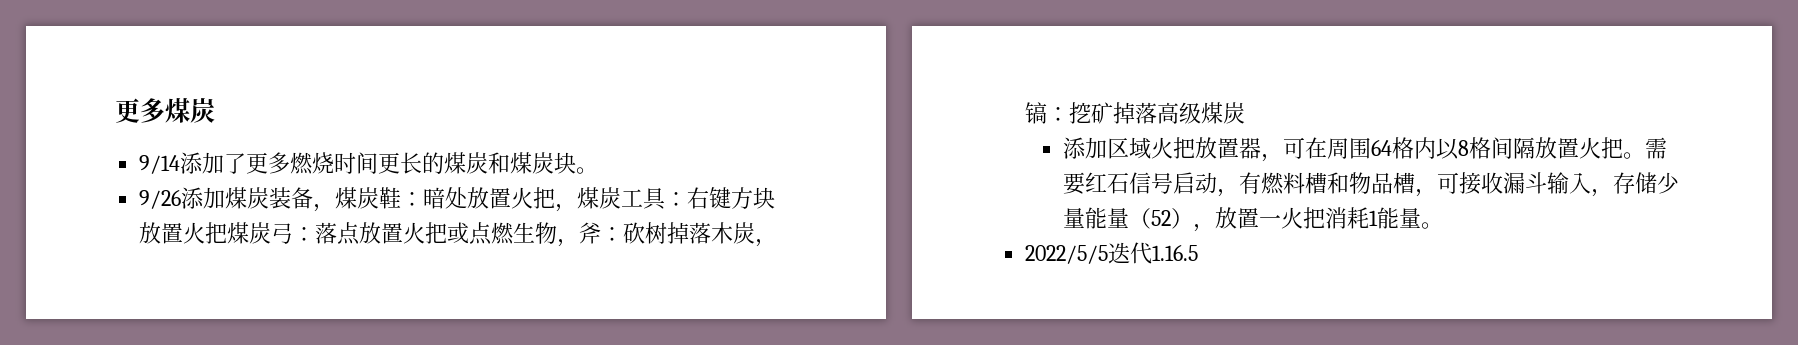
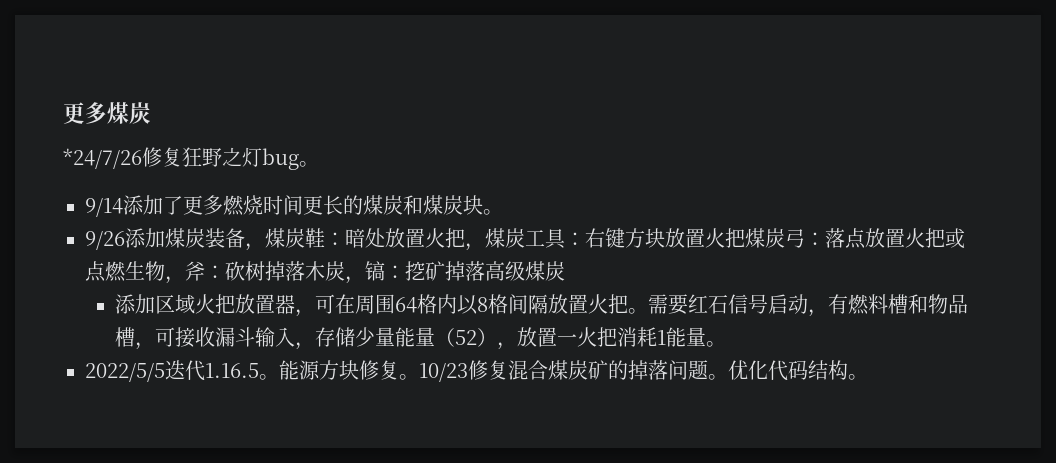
+ *24/7/26修复狂野之灯bug。
- 2022/5/5迭代1.16.5
+ 2022/5/5迭代1.16.5。能源方块修复。10/23修复混合煤炭矿的掉落问题。优化代码结构。

